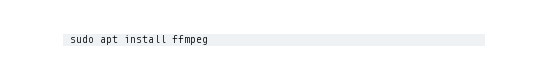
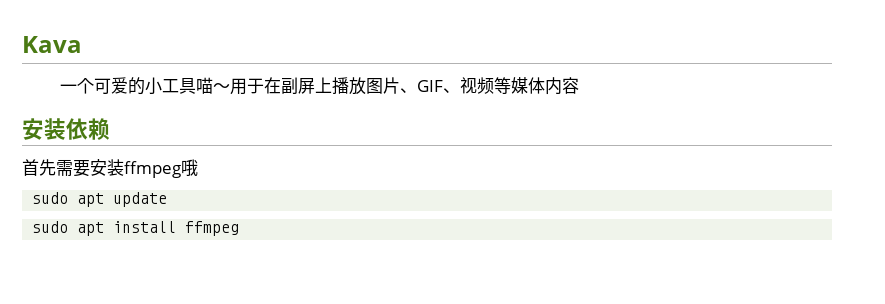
+ Kava
+ 一个可爱的小工具喵～用于在副屏上播放图片、GIF、视频等媒体内容
+ 安装依赖
+ 首先需要安装ffmpeg哦
+ sudo apt update

